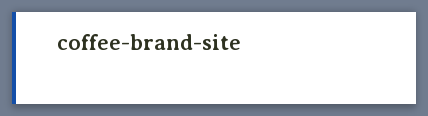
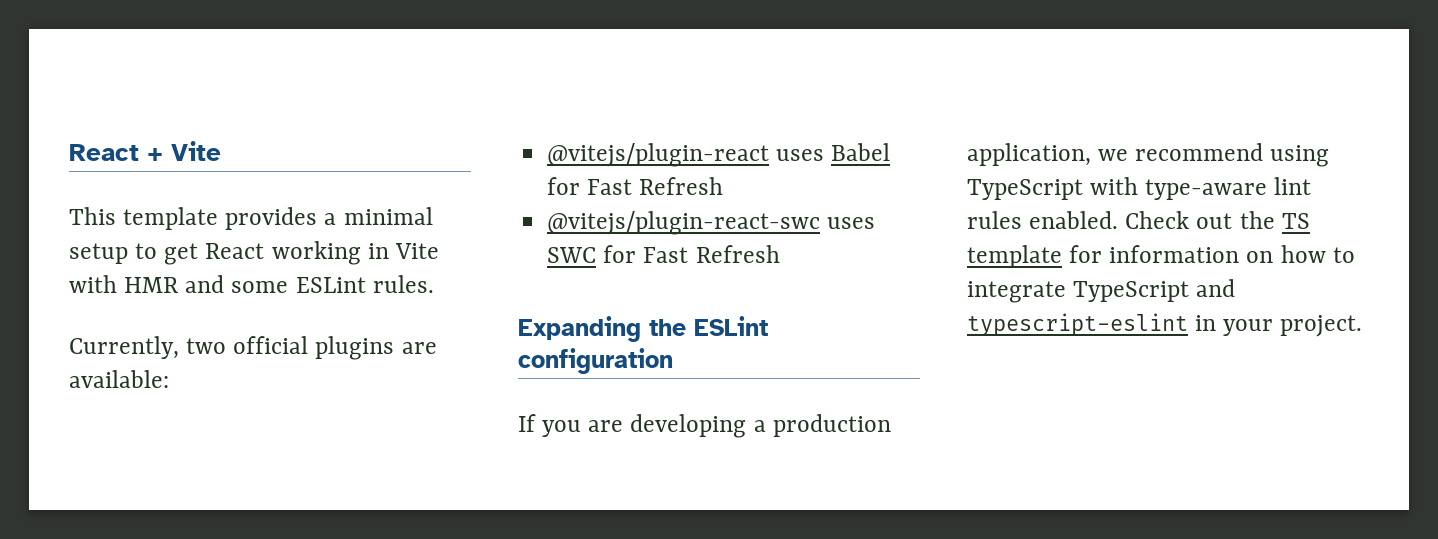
- coffee-brand-site
+ React + Vite
+ This template provides a minimal setup to get React working in Vite with HMR and some ESLint rules.
+ Currently, two official plugins are available:
+ @vitejs/plugin-react uses Babel for Fast Refresh
+ @vitejs/plugin-react-swc uses SWC for Fast Refresh
+ Expanding the ESLint configuration
+ If you are developing a production application, we recommend using TypeScript with type-aware lint rules enabled. Check out the TS template for information on how to integrate TypeScript and typescript-eslint in your project.

